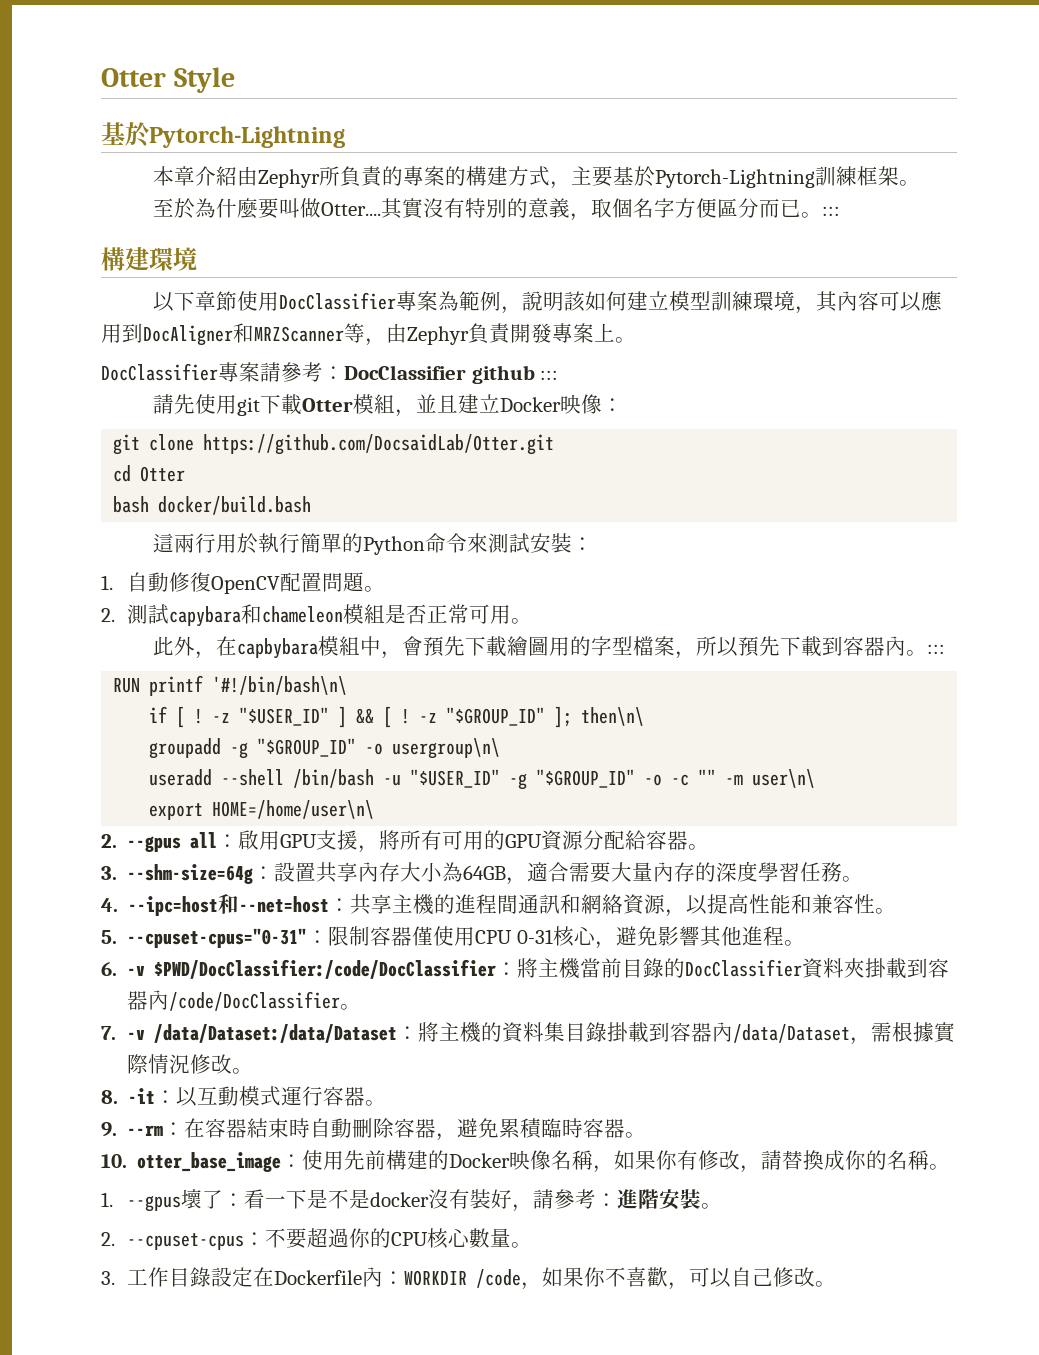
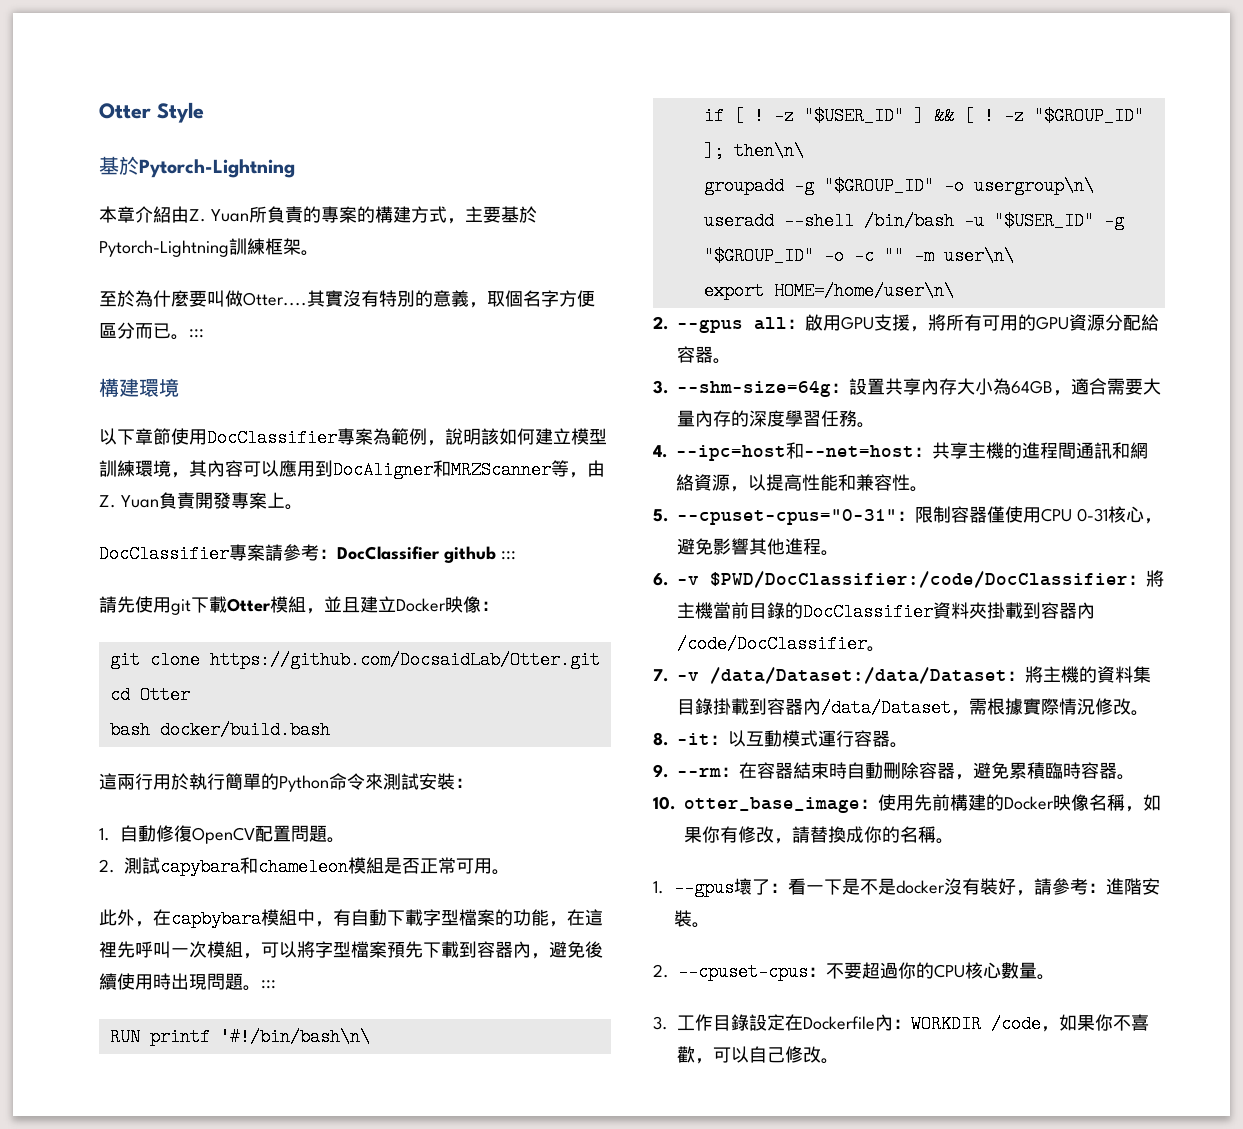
- 本章介紹由Zephyr所負責的專案的構建方式，主要基於Pytorch-Lightning訓練框架。
+ 本章介紹由Z. Yuan所負責的專案的構建方式，主要基於Pytorch-Lightning訓練框架。
- 以下章節使用DocClassifier專案為範例，說明該如何建立模型訓練環境，其內容可以應用到DocAligner和MRZScanner等，由Zephyr負責開發專案上。
+ 以下章節使用DocClassifier專案為範例，說明該如何建立模型訓練環境，其內容可以應用到DocAligner和MRZScanner等，由Z. Yuan負責開發專案上。
- 此外，在capbybara模組中，會預先下載繪圖用的字型檔案，所以預先下載到容器內。:::
+ 此外，在capbybara模組中，有自動下載字型檔案的功能，在這裡先呼叫一次模組，可以將字型檔案預先下載到容器內，避免後續使用時出現問題。:::

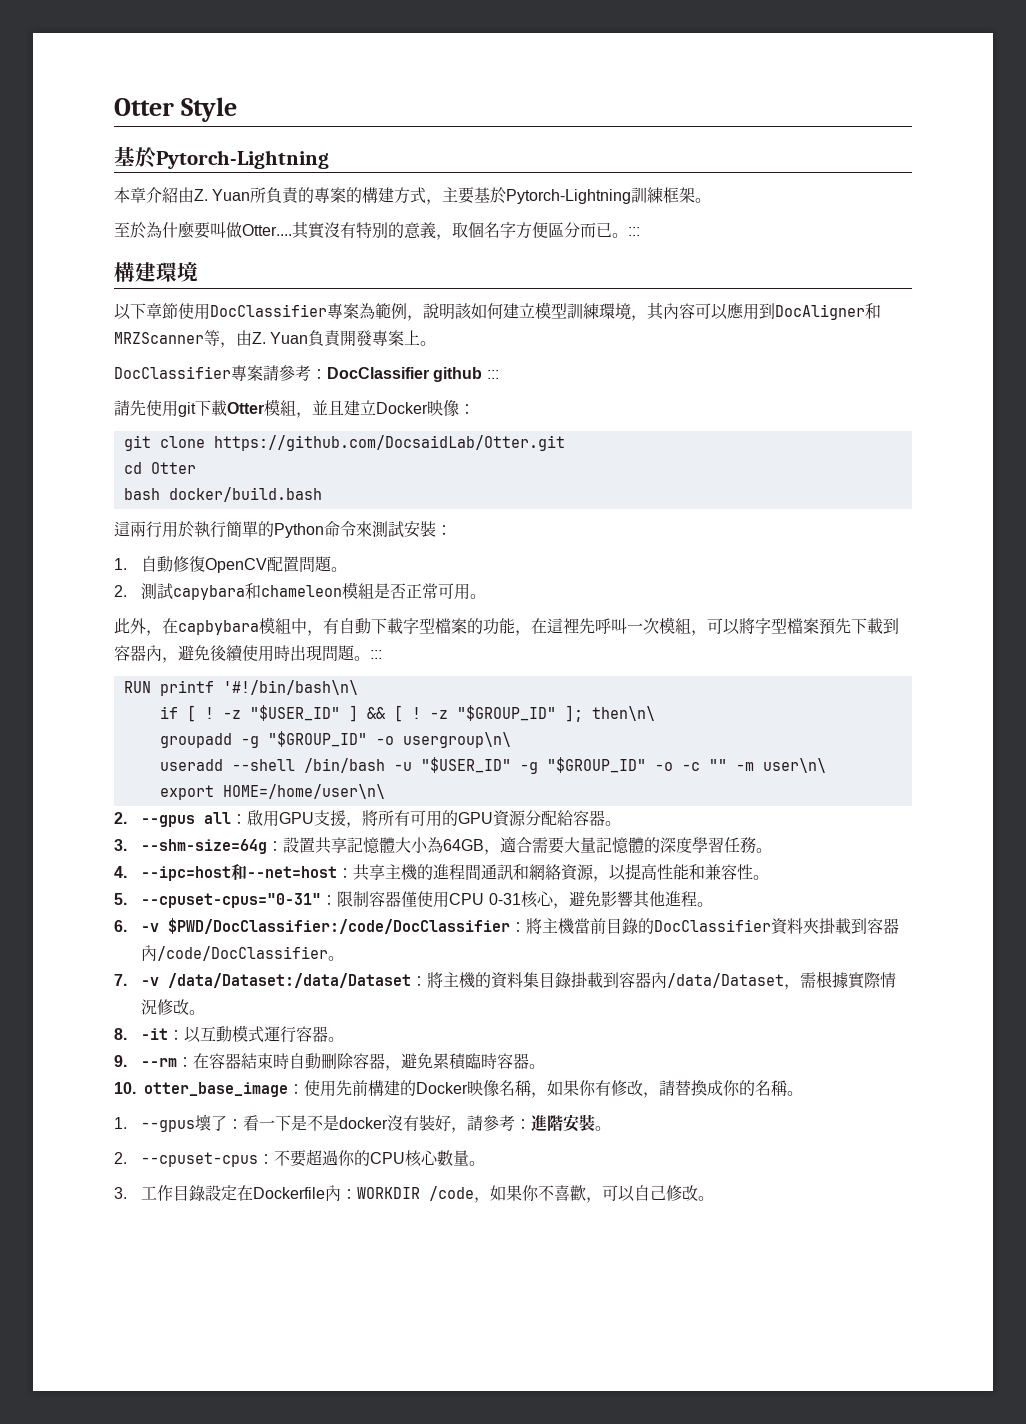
- 3. --shm-size=64g：設置共享內存大小為64GB，適合需要大量內存的深度學習任務。
+ 3. --shm-size=64g：設置共享記憶體大小為64GB，適合需要大量記憶體的深度學習任務。

